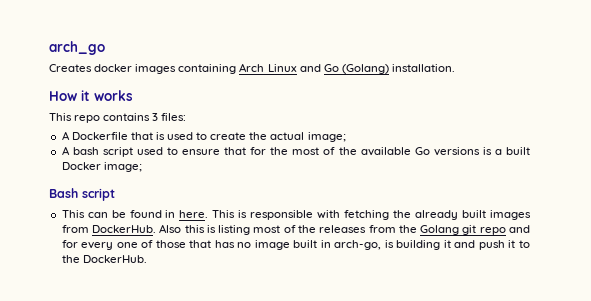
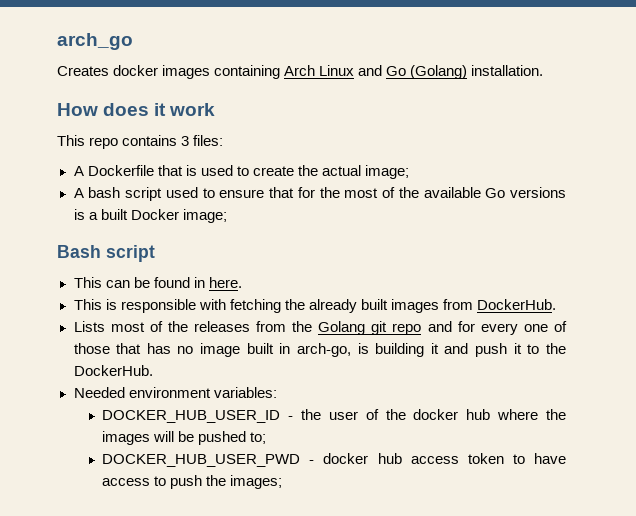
- How it works
+ How does it work
- This can be found in here. This is responsible with fetching the already built images from DockerHub. Also this is listing most of the releases from the Golang git repo and for every one of those that has no image built in arch-go, is building it and push it to the DockerHub.
+ This can be found in here.
+ This is responsible with fetching the already built images from DockerHub.
+ Lists most of the releases from the Golang git repo and for every one of those that has no image built in arch-go, is building it and push it to the DockerHub.
+ Needed environment variables:
+ DOCKER_HUB_USER_ID - the user of the docker hub where the images will be pushed to;
+ DOCKER_HUB_USER_PWD - docker hub access token to have access to push the images;

